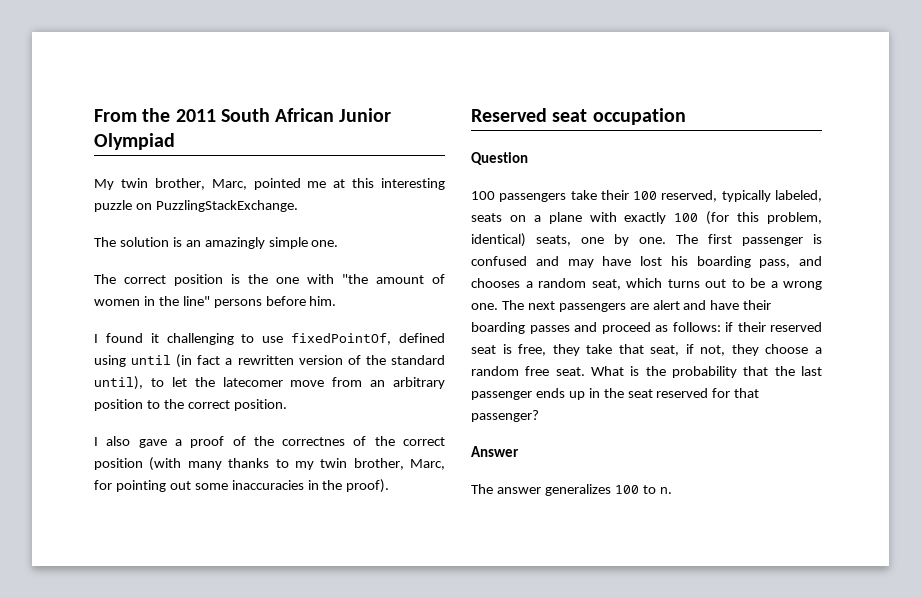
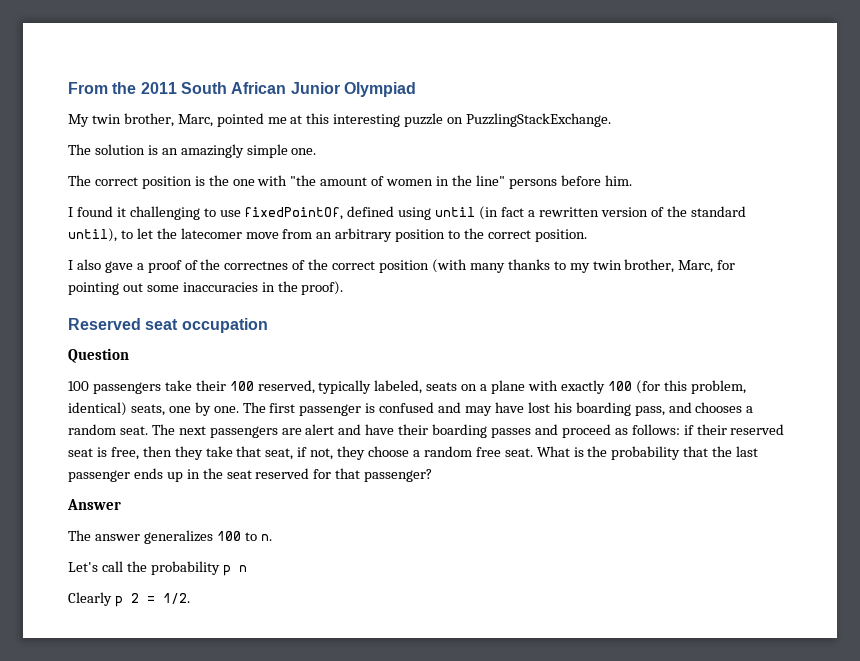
- The first passenger is confused and may have lost his boarding pass, and chooses a random seat, which turns out to be a wrong one.
+ The first passenger is confused and may have lost his boarding pass, and chooses a random seat.
- The next passengers are alert and have their boarding passes and proceed as follows: if their reserved seat is free, they take that seat, if not, they choose a random free seat.
+ The next passengers are alert and have their boarding passes and proceed as follows: if their reserved seat is free, then they take that seat, if not, they choose a random free seat.
+ Let's call the probability p n
+ Clearly p 2 = 1/2.

